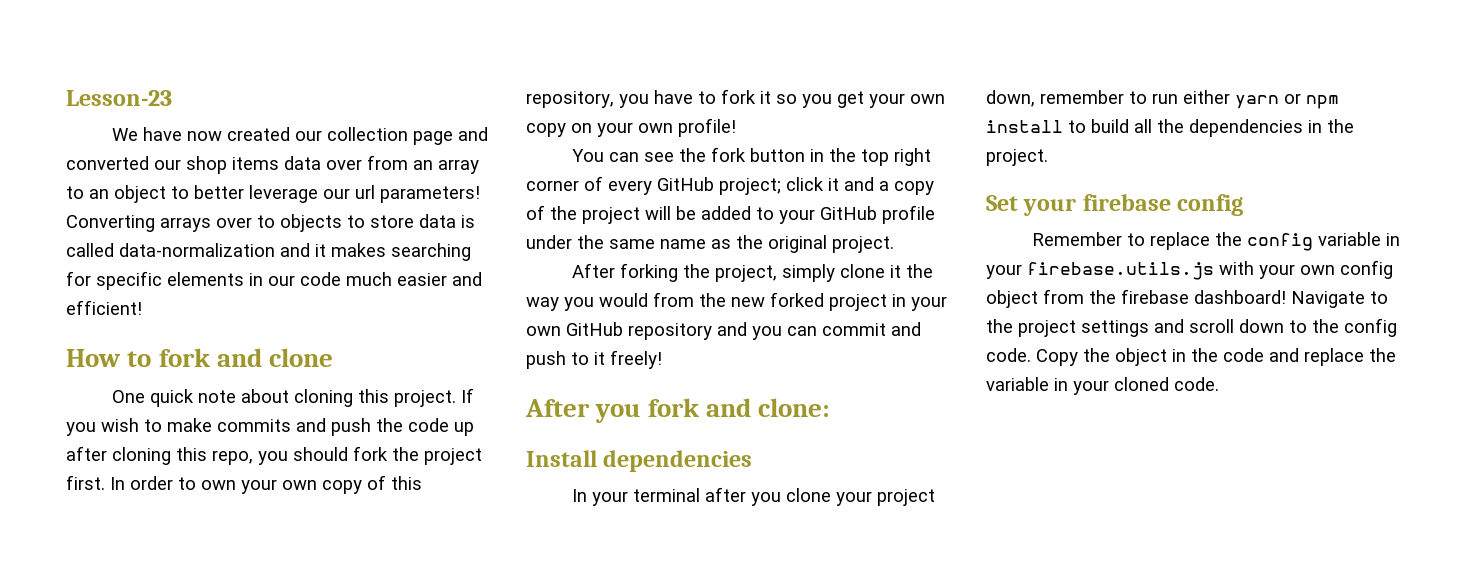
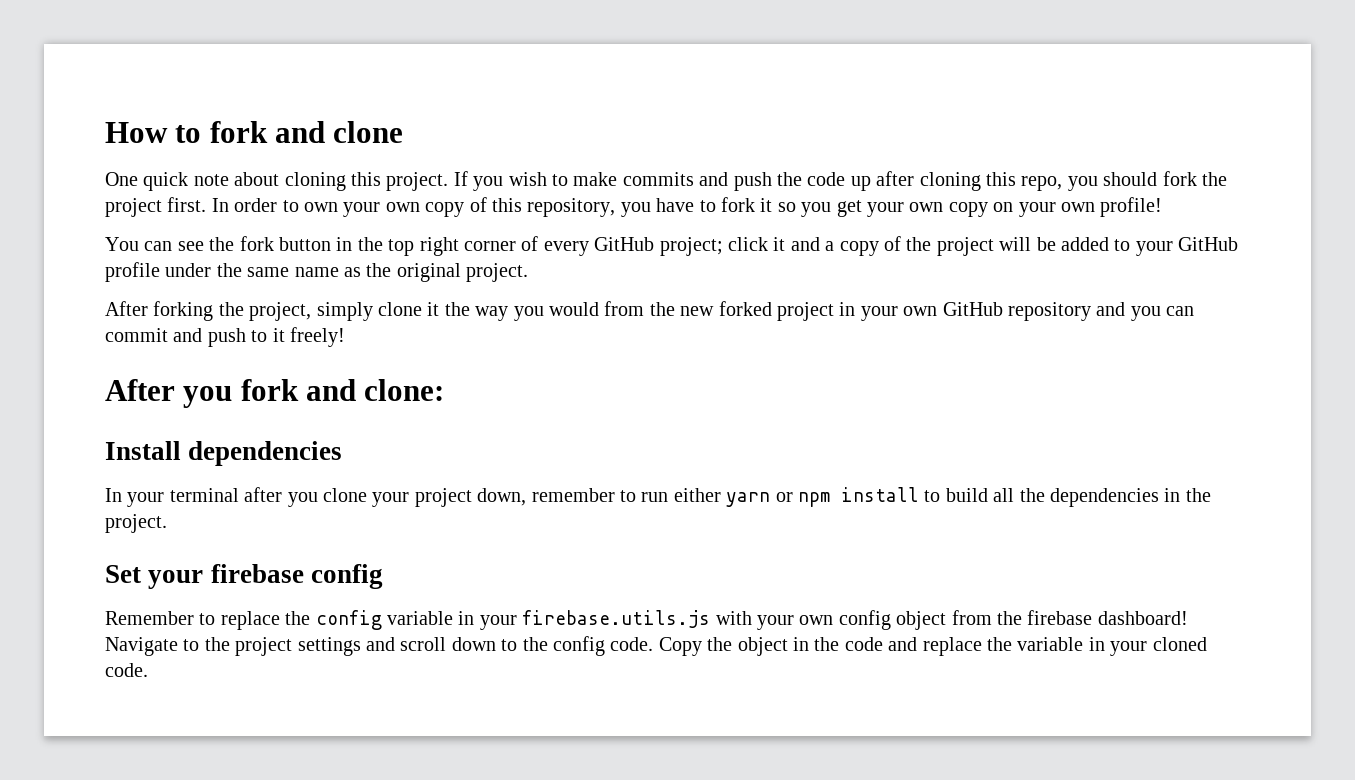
- Lesson-23
- We have now created our collection page and converted our shop items data over from an array to an object to better leverage our url parameters! Converting arrays over to objects to store data is called data-normalization and it makes searching for specific elements in our code much easier and efficient!

